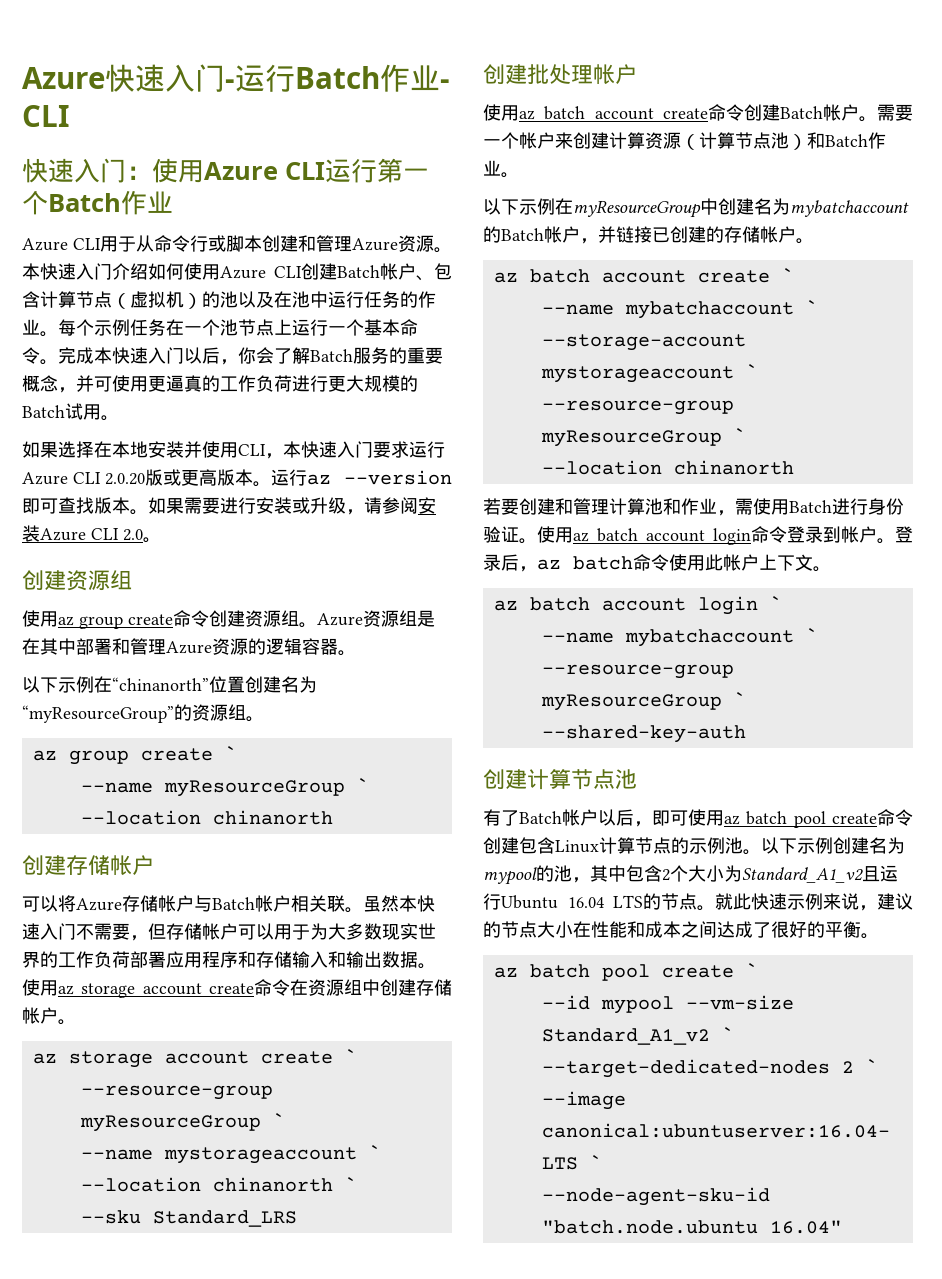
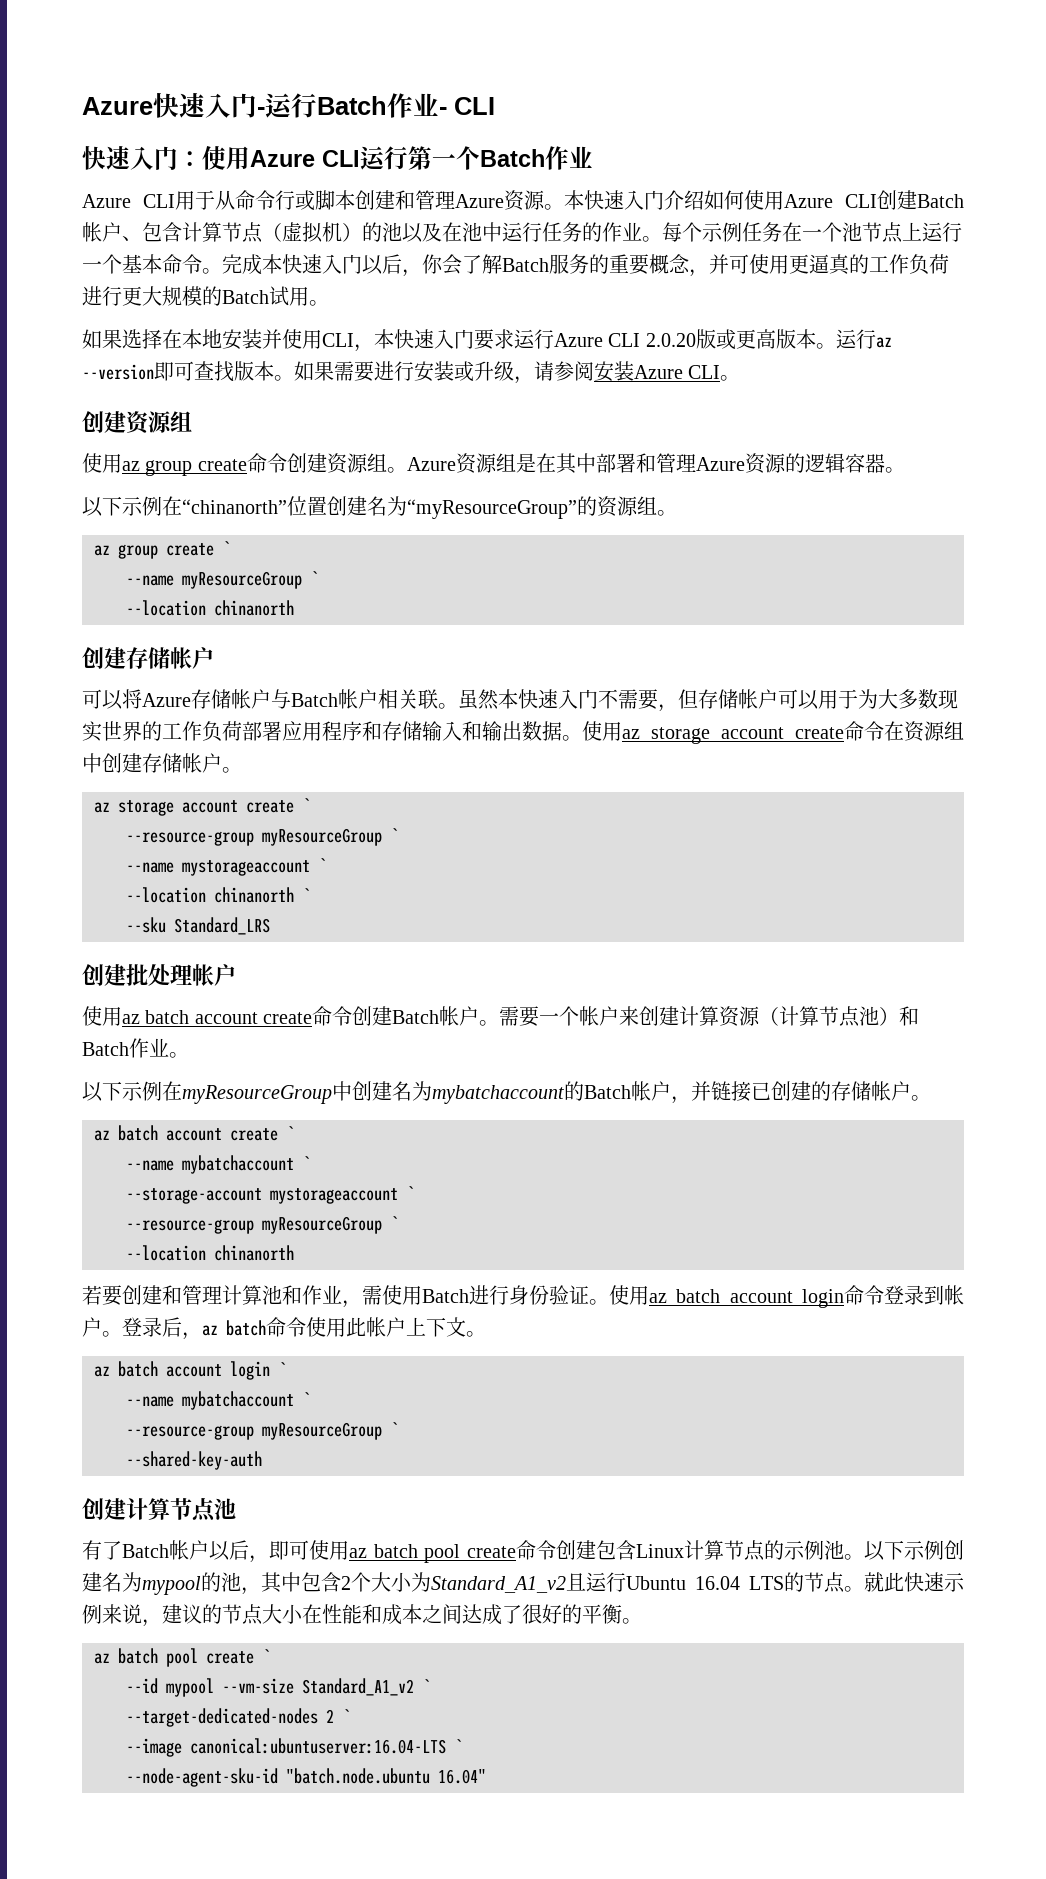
- 如果需要进行安装或升级，请参阅安装Azure CLI 2.0。
+ 如果需要进行安装或升级，请参阅安装Azure CLI。

